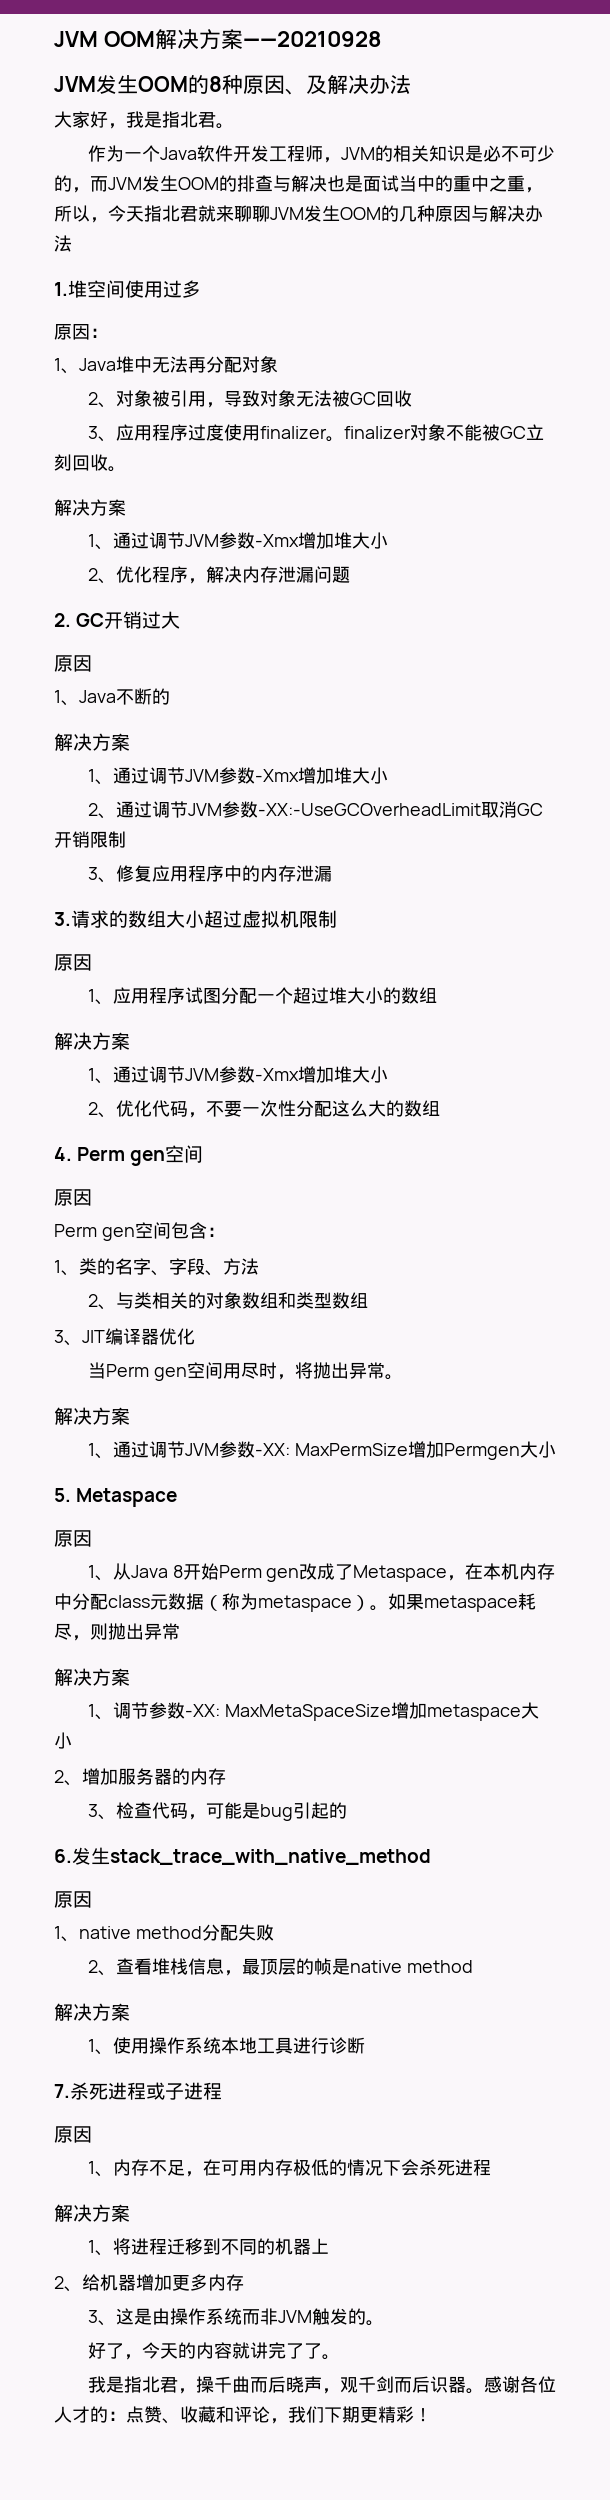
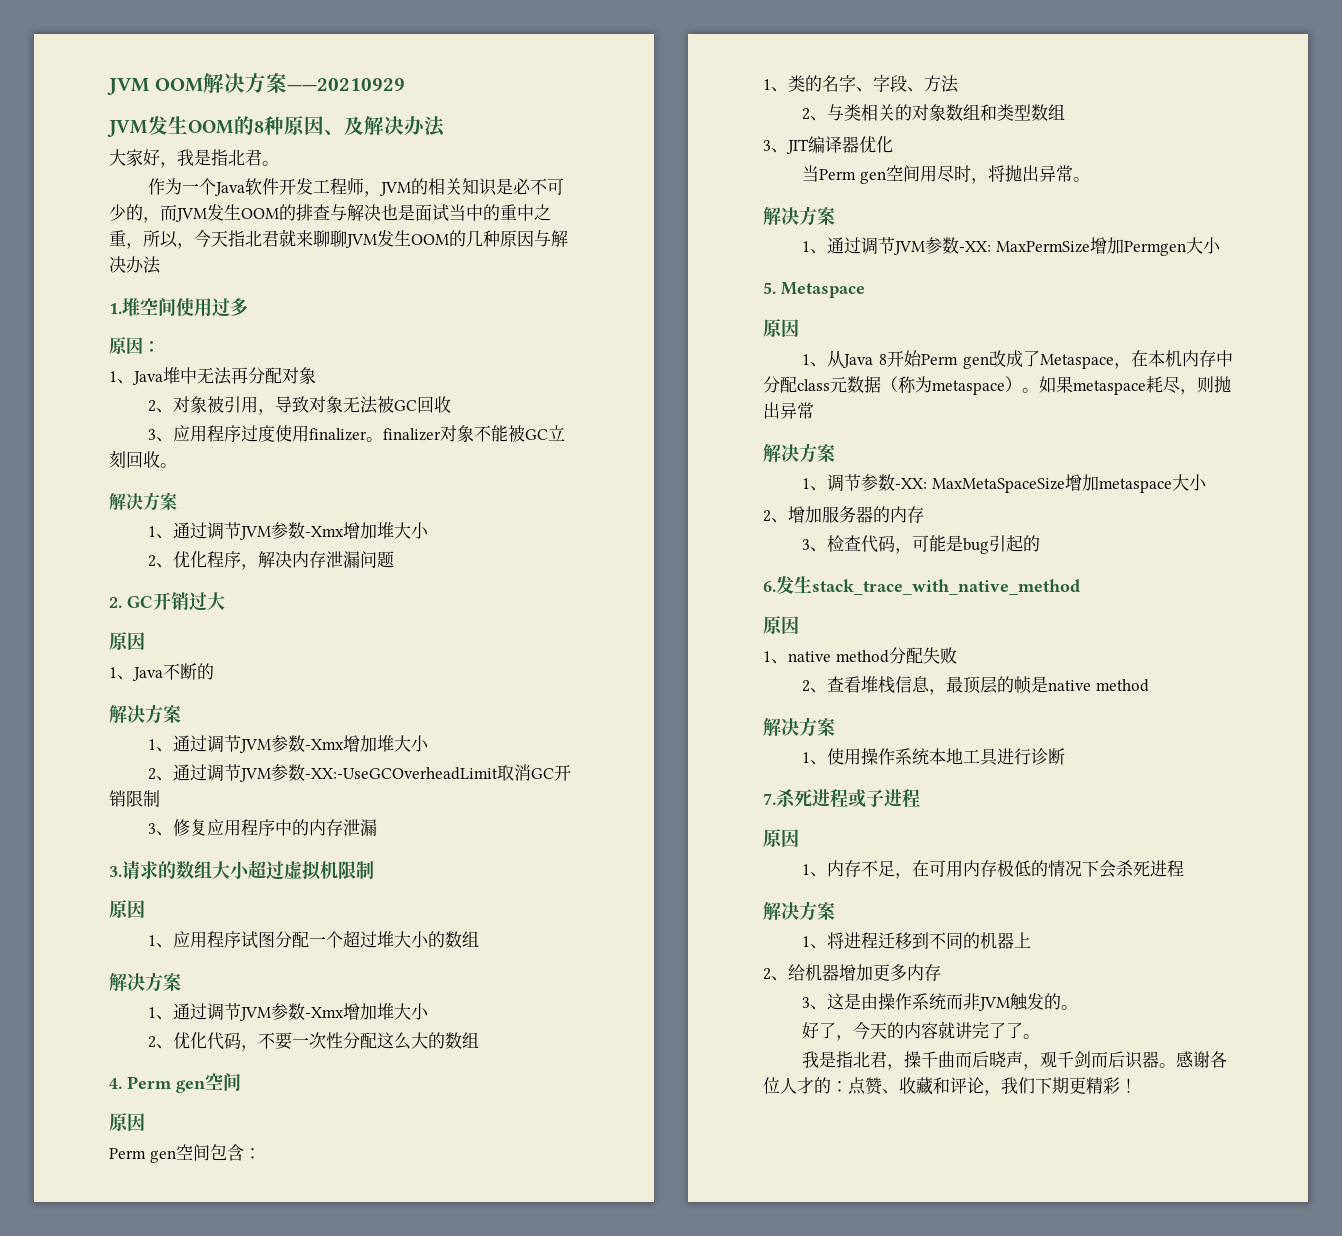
- JVM OOM解决方案——20210928
+ JVM OOM解决方案——20210929

